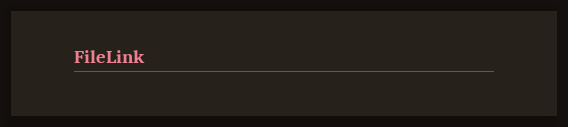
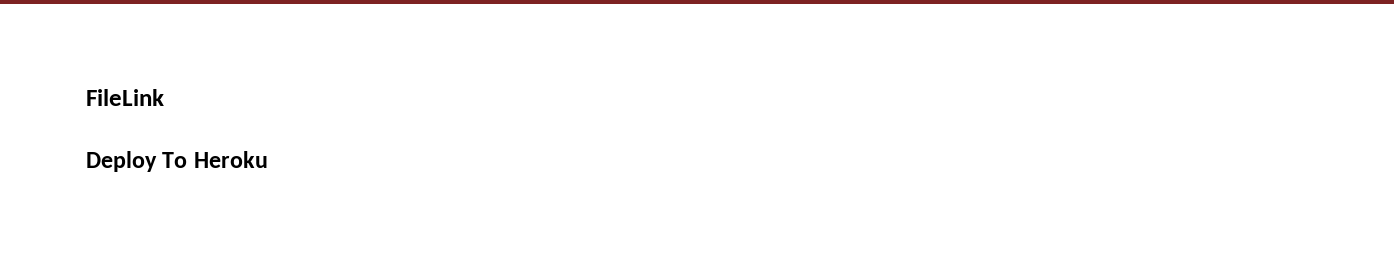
+ Deploy To Heroku

